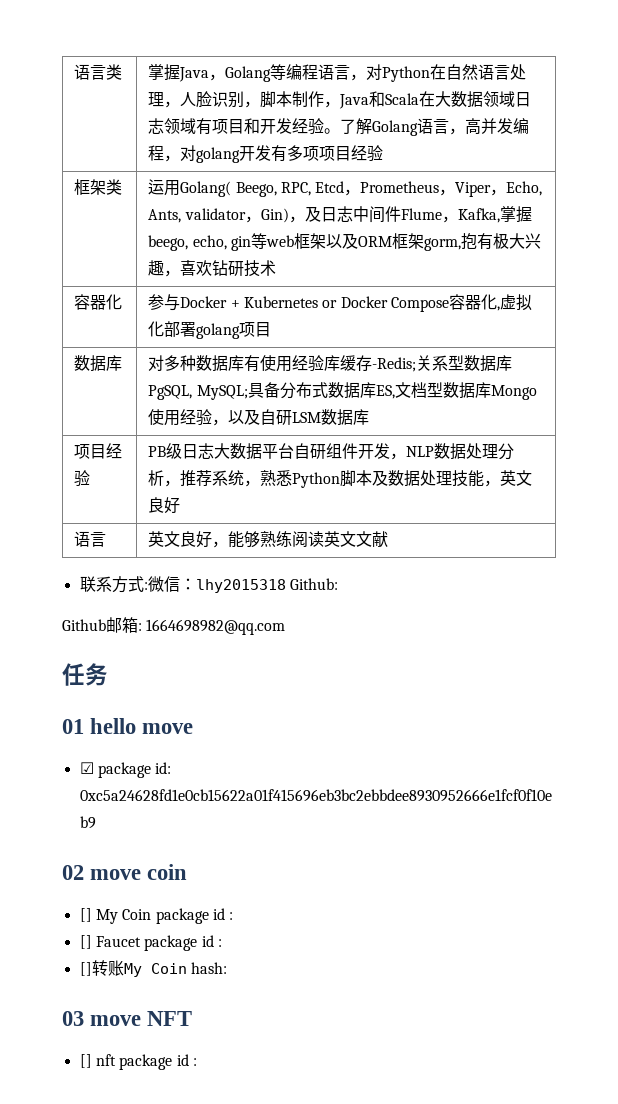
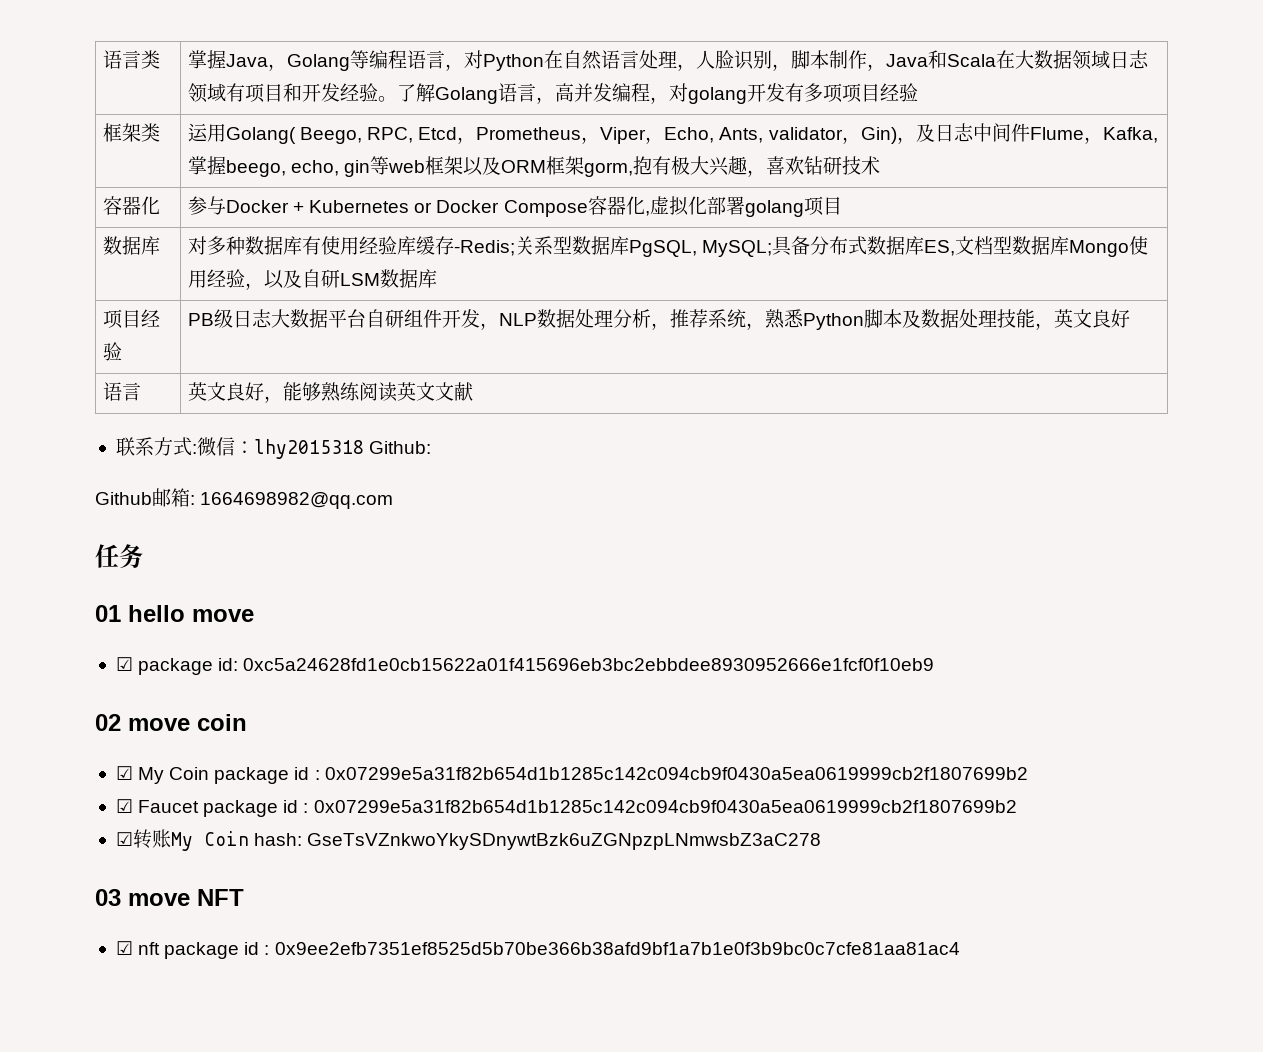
- [] My Coin package id :
- [] Faucet package id :
- []转账My Coin hash:
+ ☑ My Coin package id : 0x07299e5a31f82b654d1b1285c142c094cb9f0430a5ea0619999cb2f1807699b2
+ ☑ Faucet package id : 0x07299e5a31f82b654d1b1285c142c094cb9f0430a5ea0619999cb2f1807699b2
+ ☑转账My Coin hash: GseTsVZnkwoYkySDnywtBzk6uZGNpzpLNmwsbZ3aC278
- [] nft package id :
+ ☑ nft package id : 0x9ee2efb7351ef8525d5b70be366b38afd9bf1a7b1e0f3b9bc0c7cfe81aa81ac4

